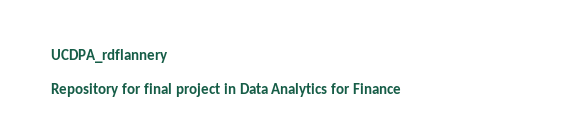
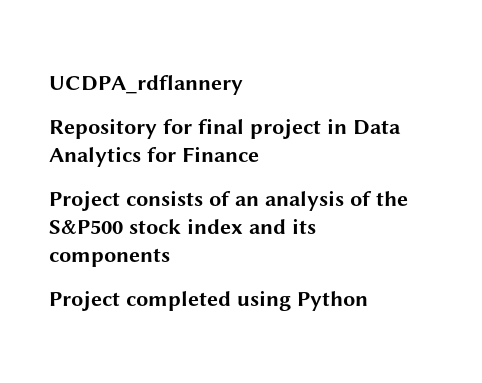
+ Project consists of an analysis of the S&P500 stock index and its components
+ Project completed using Python

